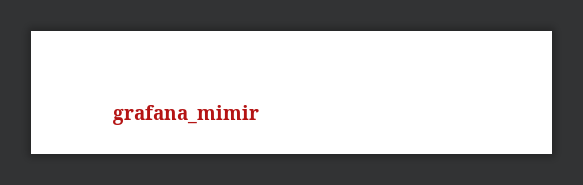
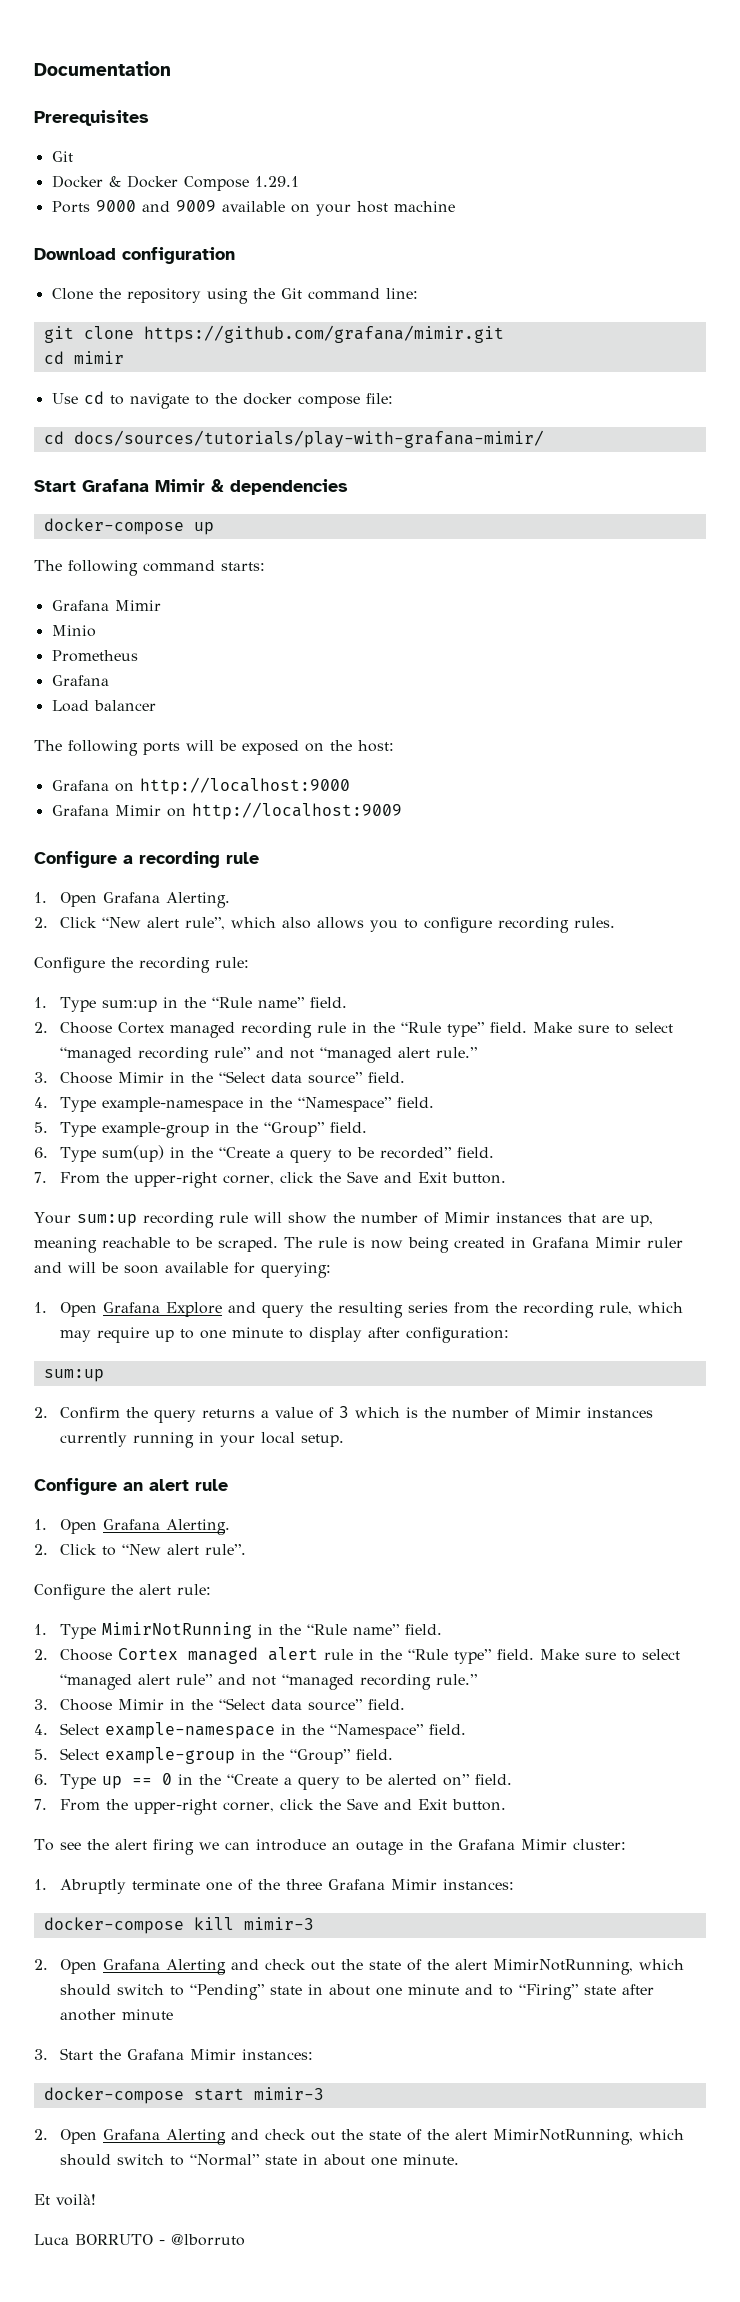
- grafana_mimir
+ Documentation
+ Prerequisites
+ Git
+ Docker & Docker Compose 1.29.1
+ Ports 9000 and 9009 available on your host machine
+ Download configuration
+ Clone the repository using the Git command line:
+ git clone https://github.com/grafana/mimir.git
+ cd mimir
+ Use cd to navigate to the docker compose file:
+ cd docs/sources/tutorials/play-with-grafana-mimir/
+ Start Grafana Mimir & dependencies
+ docker-compose up
+ The following command starts:
+ Grafana Mimir
+ Minio
+ Prometheus
+ Grafana
+ Load balancer
+ The following ports will be exposed on the host:
+ Grafana on http://localhost:9000
+ Grafana Mimir on http://localhost:9009
+ Configure a recording rule
+ 1. Open Grafana Alerting.
+ 2. Click “New alert rule”, which also allows you to configure recording rules.
+ Configure the recording rule:
+ 1. Type sum:up in the “Rule name” field.
+ 2. Choose Cortex managed recording rule in the “Rule type” field. Make sure to select “managed recording rule” and not “managed alert rule.”
+ 3. Choose Mimir in the “Select data source” field.
+ 4. Type example-namespace in the “Namespace” field.
+ 5. Type example-group in the “Group” field.
+ 6. Type sum(up) in the “Create a query to be recorded” field.
+ 7. From the upper-right corner, click the Save and Exit button.
+ Your sum:up recording rule will show the number of Mimir instances that are up, meaning reachable to be scraped. The rule is now being created in Grafana Mimir ruler and will be soon available for querying:
+ 1. Open Grafana Explore and query the resulting series from the recording rule, which may require up to one minute to display after configuration:
+ sum:up
+ 2. Confirm the query returns a value of 3 which is the number of Mimir instances currently running in your local setup.
+ Configure an alert rule
+ 1. Open Grafana Alerting.
+ 2. Click to “New alert rule”.
+ Configure the alert rule:
+ 1. Type MimirNotRunning in the “Rule name” field.
+ 2. Choose Cortex managed alert rule in the “Rule type” field. Make sure to select “managed alert rule” and not “managed recording rule.”
+ 3. Choose Mimir in the “Select data source” field.
+ 4. Select example-namespace in the “Namespace” field.
+ 5. Select example-group in the “Group” field.
+ 6. Type up == 0 in the “Create a query to be alerted on” field.
+ 7. From the upper-right corner, click the Save and Exit button.
+ To see the alert firing we can introduce an outage in the Grafana Mimir cluster:
+ 1. Abruptly terminate one of the three Grafana Mimir instances:
+ docker-compose kill mimir-3
+ 2. Open Grafana Alerting and check out the state of the alert MimirNotRunning, which should switch to “Pending” state in about one minute and to “Firing” state after another minute
+ 3. Start the Grafana Mimir instances:
+ docker-compose start mimir-3
+ 2. Open Grafana Alerting and check out the state of the alert MimirNotRunning, which should switch to “Normal” state in about one minute.
+ Et voilà!
+ Luca BORRUTO - @lborruto

